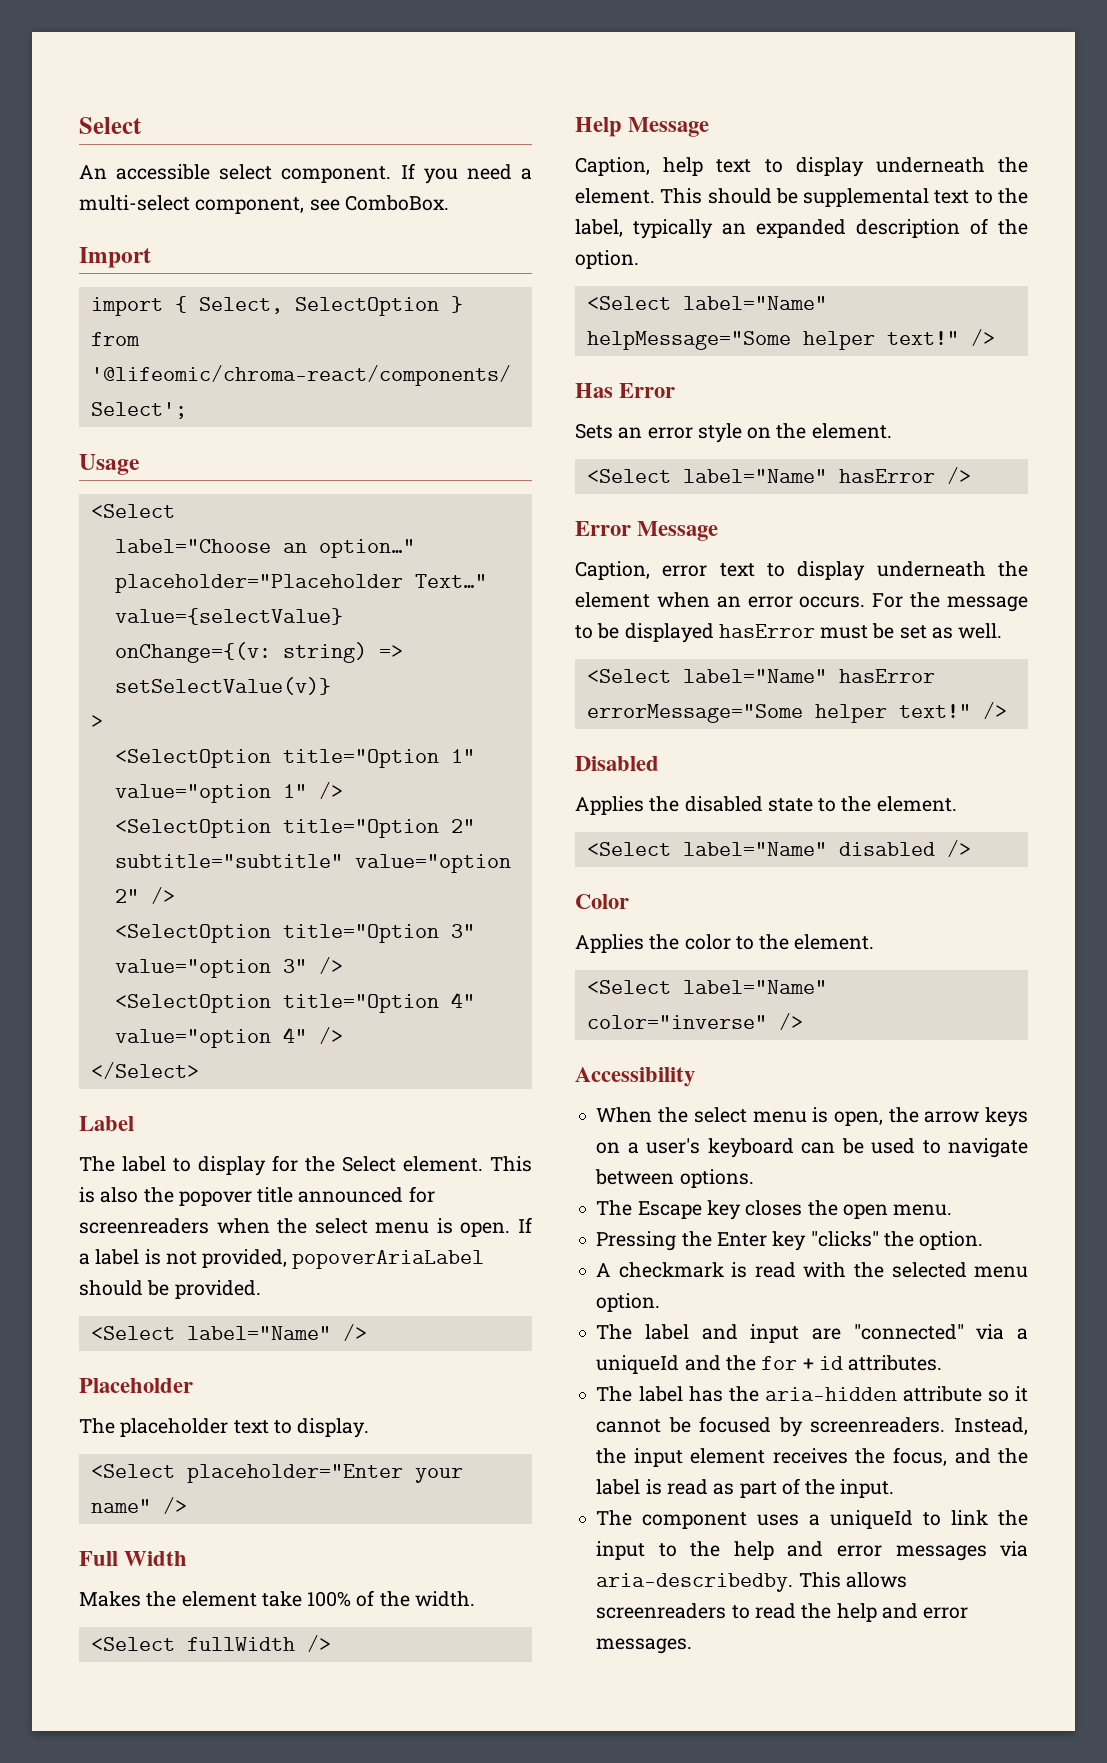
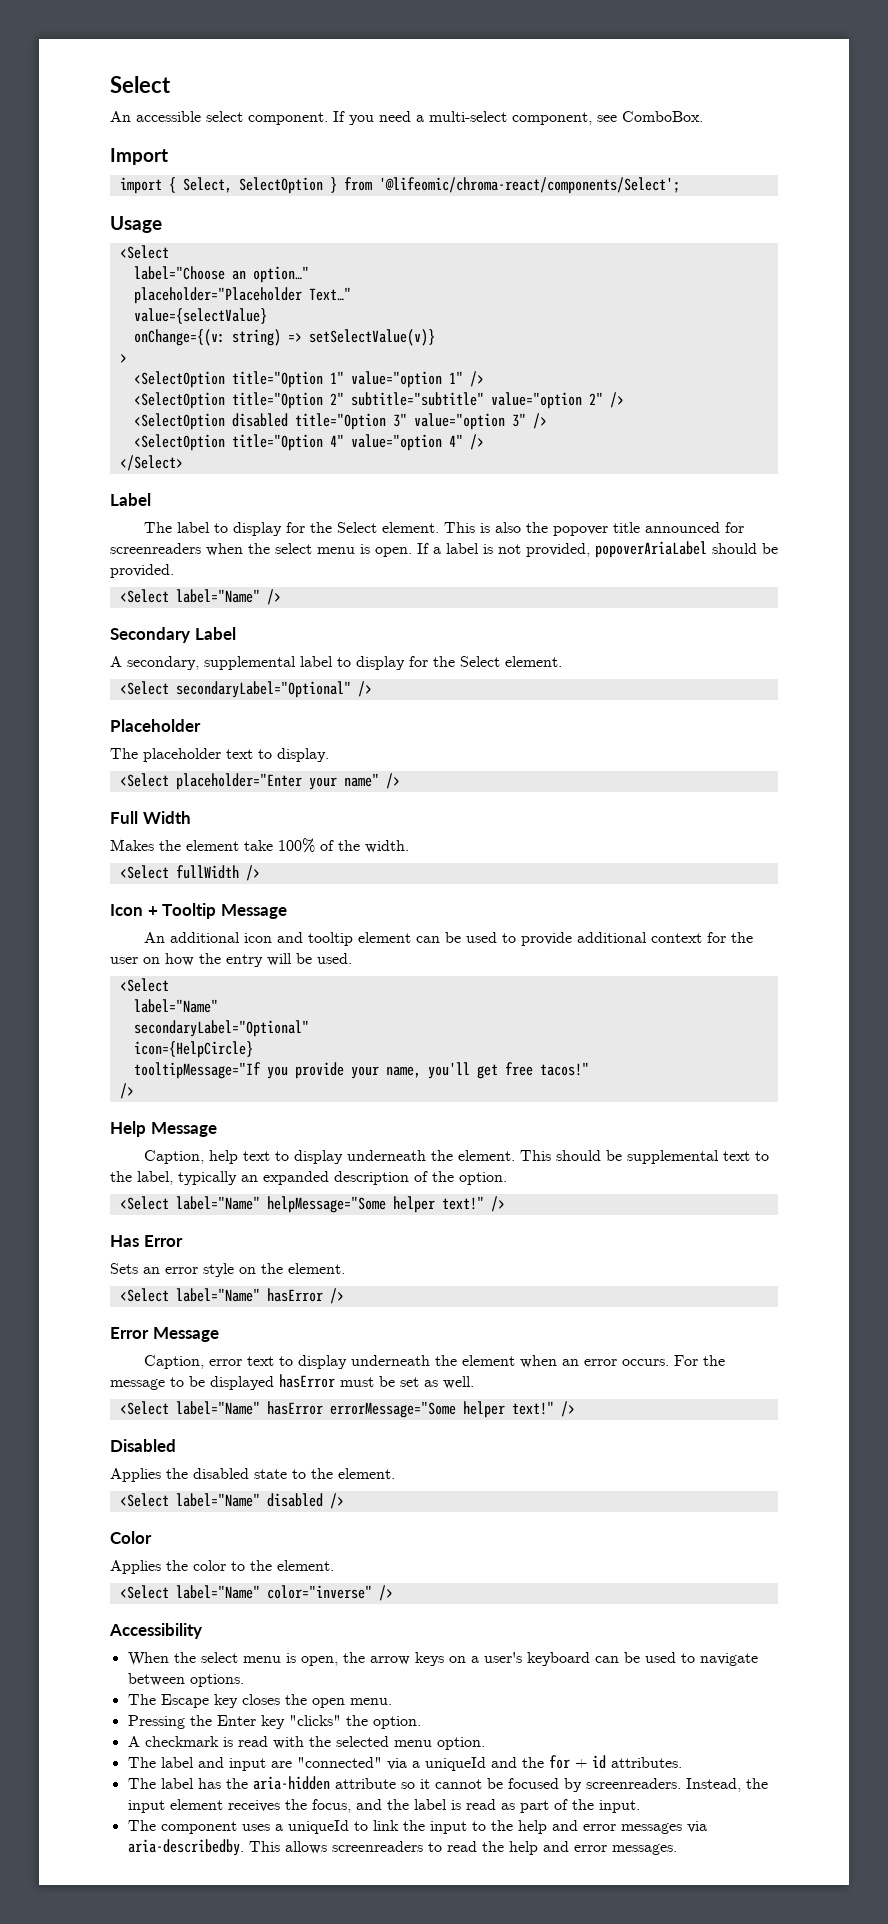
- <SelectOption title="Option 3" value="option 3" />
+ <SelectOption disabled title="Option 3" value="option 3" />
+ Secondary Label
+ A secondary, supplemental label to display for the Select element.
+ <Select secondaryLabel="Optional" />
+ Icon + Tooltip Message
+ An additional icon and tooltip element can be used to provide additional context for the user on how the entry will be used.
+ <Select
+ label="Name"
+ secondaryLabel="Optional"
+ icon={HelpCircle}
+ tooltipMessage="If you provide your name, you'll get free tacos!"
+ />

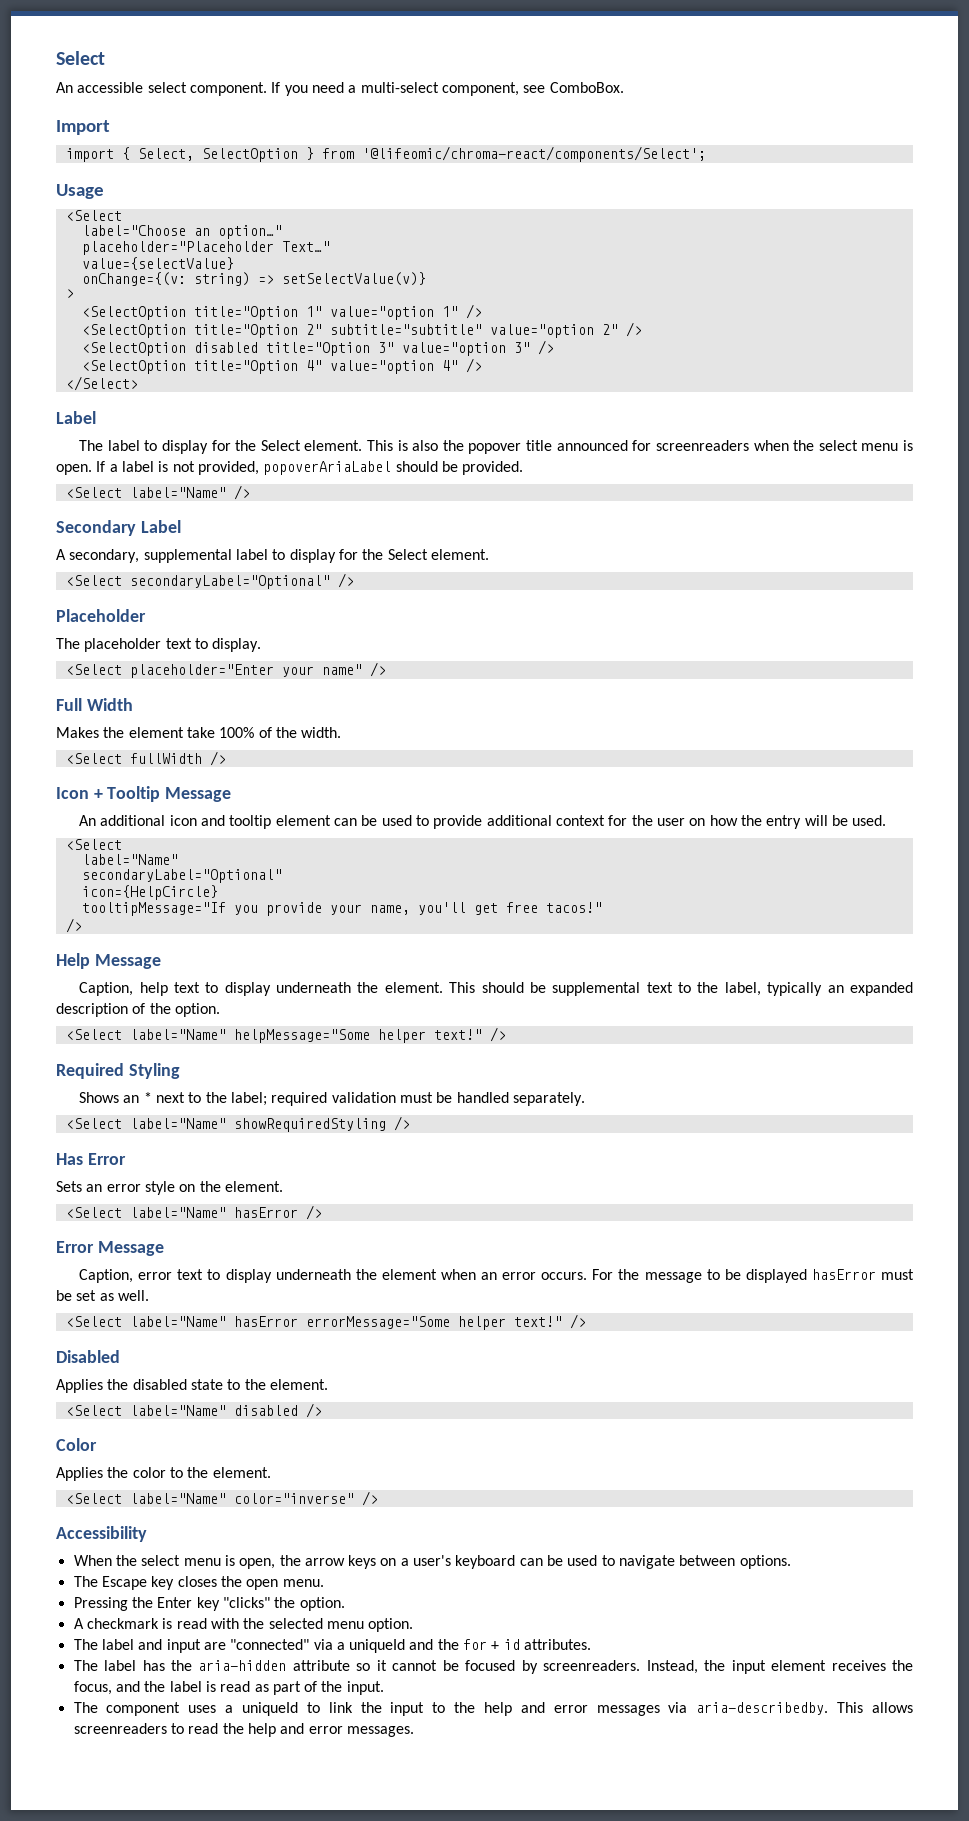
+ Required Styling
+ Shows an * next to the label; required validation must be handled separately.
+ <Select label="Name" showRequiredStyling />

